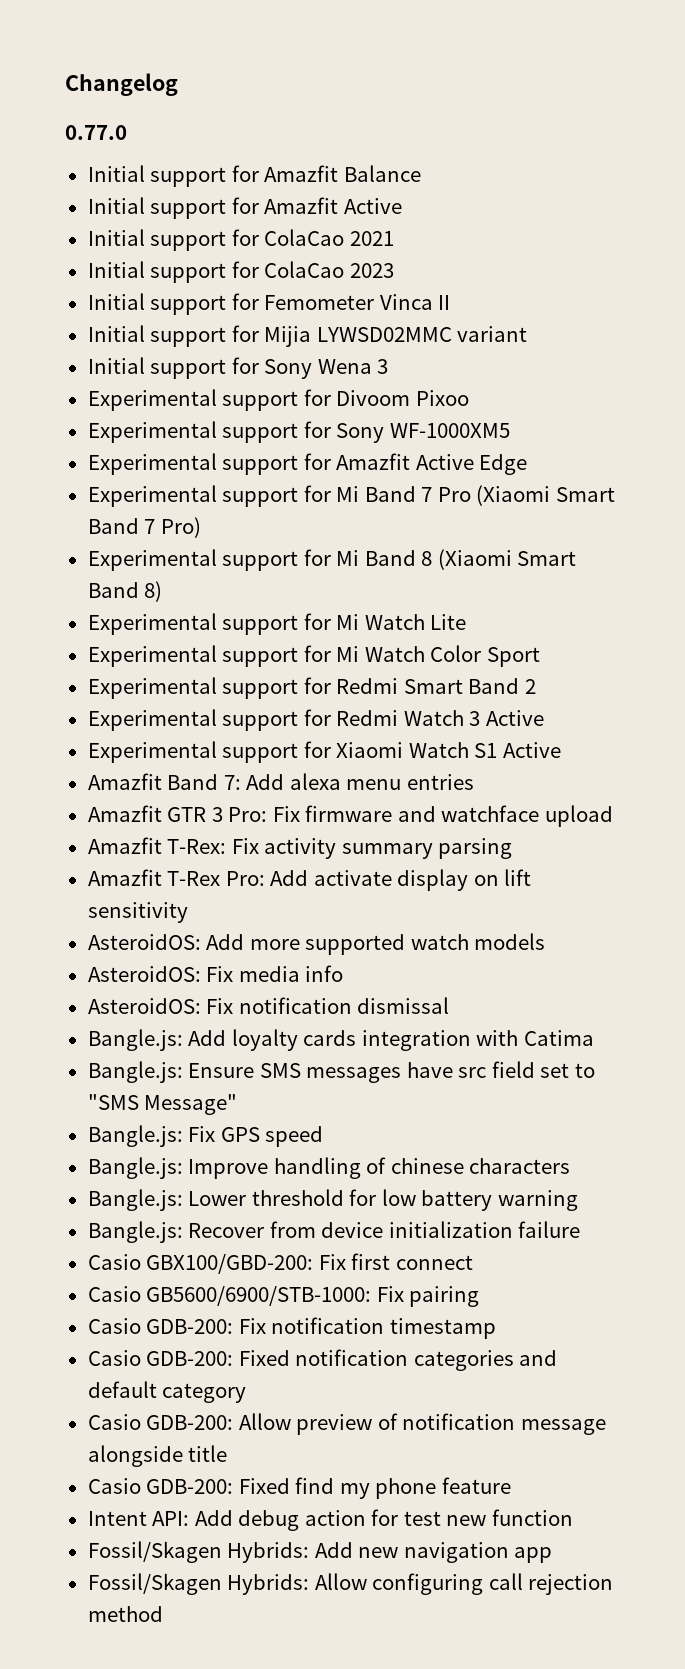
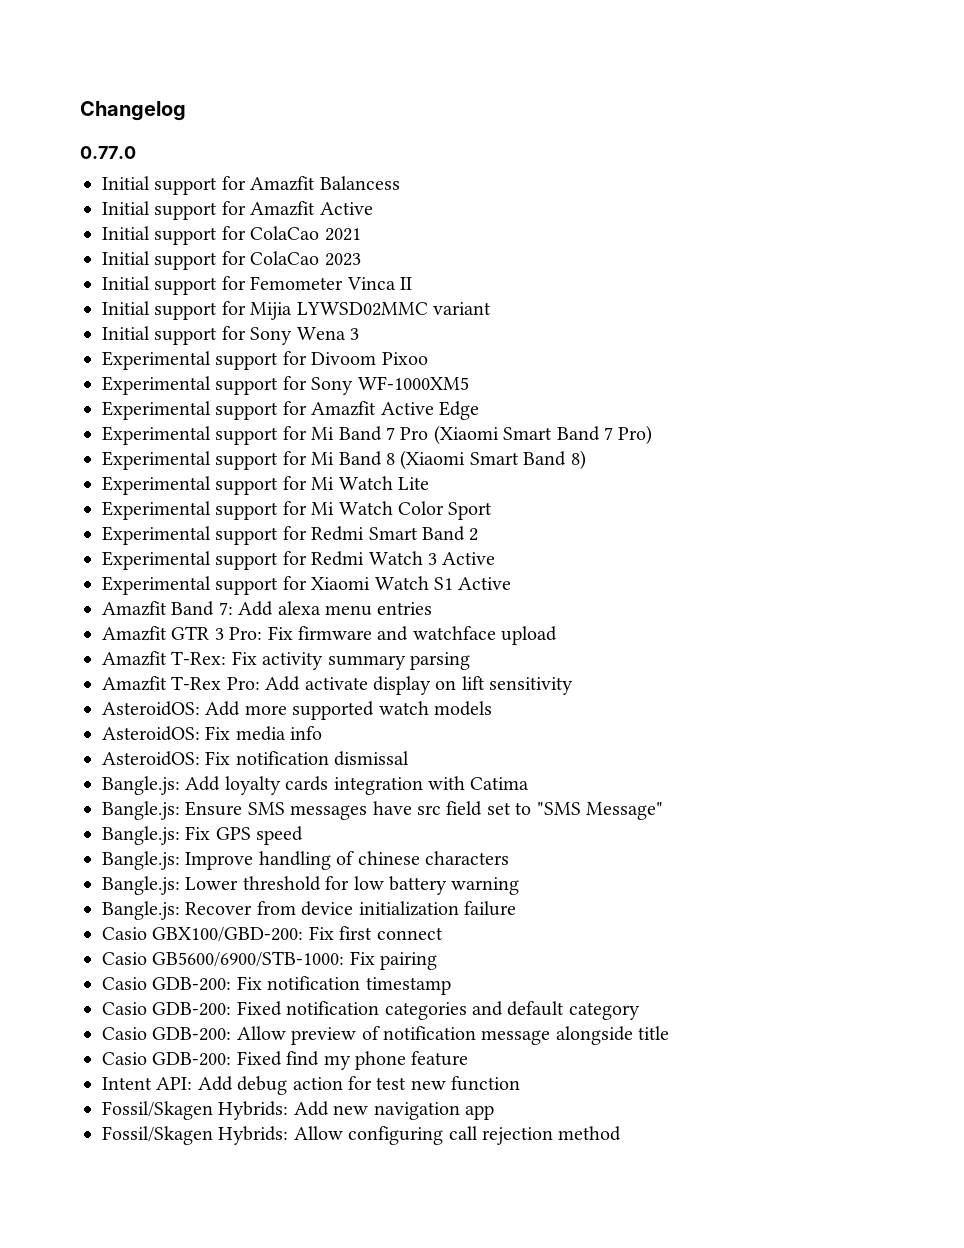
- Initial support for Amazfit Balance
+ Initial support for Amazfit Balancess

